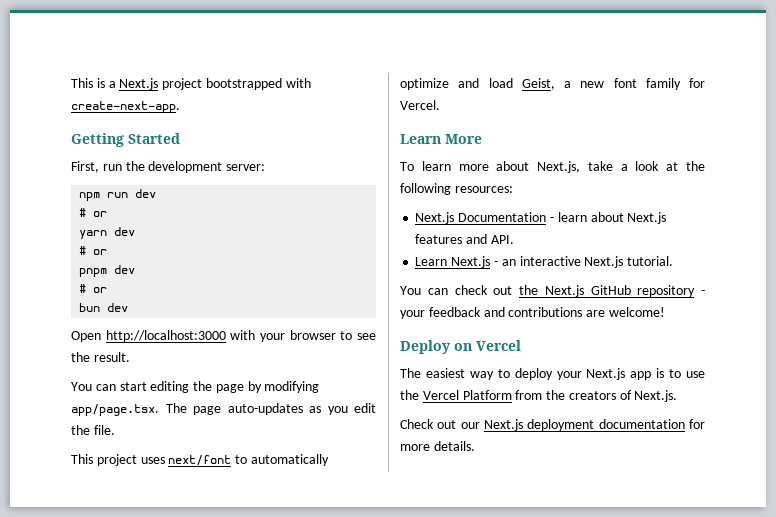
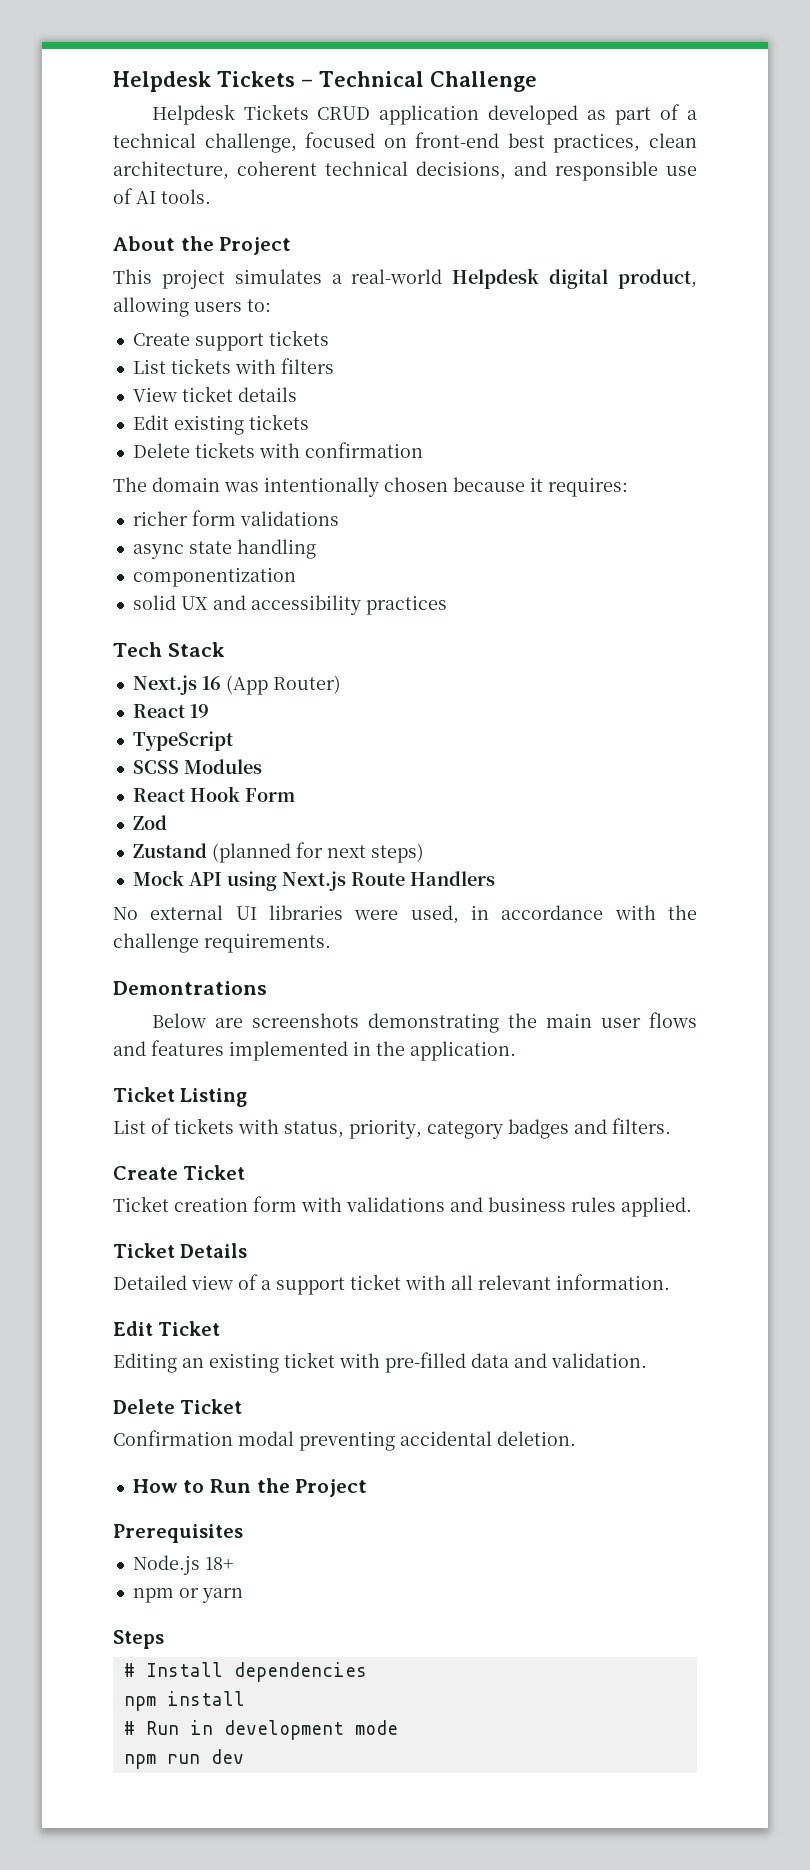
- This is a Next.js project bootstrapped with create-next-app.
- Getting Started
- First, run the development server:
+ Helpdesk Tickets – Technical Challenge
+ Helpdesk Tickets CRUD application developed as part of a technical challenge, focused on front-end best practices, clean architecture, coherent technical decisions, and responsible use of AI tools.
+ About the Project
+ This project simulates a real-world Helpdesk digital product, allowing users to:
+ Create support tickets
+ List tickets with filters
+ View ticket details
+ Edit existing tickets
+ Delete tickets with confirmation
+ The domain was intentionally chosen because it requires:
+ richer form validations
+ async state handling
+ componentization
+ solid UX and accessibility practices
+ Tech Stack
+ Next.js 16 (App Router)
+ React 19
+ TypeScript
+ SCSS Modules
+ React Hook Form
+ Zod
+ Zustand (planned for next steps)
+ Mock API using Next.js Route Handlers
+ No external UI libraries were used, in accordance with the challenge requirements.
+ Demontrations
+ Below are screenshots demonstrating the main user flows and features implemented in the application.
+ Ticket Listing
+ List of tickets with status, priority, category badges and filters.
+ Create Ticket
+ Ticket creation form with validations and business rules applied.
+ Ticket Details
+ Detailed view of a support ticket with all relevant information.
+ Edit Ticket
+ Editing an existing ticket with pre-filled data and validation.
+ Delete Ticket
+ Confirmation modal preventing accidental deletion.
+ How to Run the Project
+ Prerequisites
+ Node.js 18+
+ npm or yarn
+ Steps
+ # Install dependencies
+ npm install
+ # Run in development mode
  npm run dev
- # or
- yarn dev
- # or
- pnpm dev
- # or
- bun dev
- Open http://localhost:3000 with your browser to see the result.
- You can start editing the page by modifying app/page.tsx. The page auto-updates as you edit the file.
- This project uses next/font to automatically optimize and load Geist, a new font family for Vercel.
- Learn More
- To learn more about Next.js, take a look at the following resources:
- Next.js Documentation - learn about Next.js features and API.
- Learn Next.js - an interactive Next.js tutorial.
- You can check out the Next.js GitHub repository - your feedback and contributions are welcome!
- Deploy on Vercel
- The easiest way to deploy your Next.js app is to use the Vercel Platform from the creators of Next.js.
- Check out our Next.js deployment documentation for more details.

